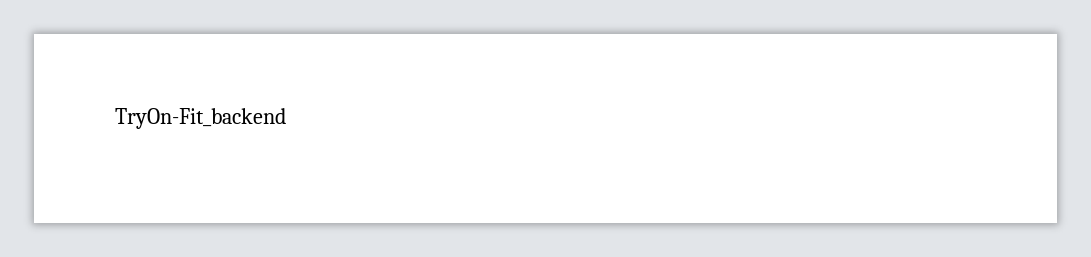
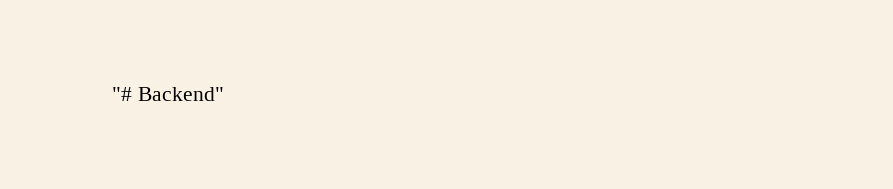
- TryOn-Fit_backend
+ "# Backend"

